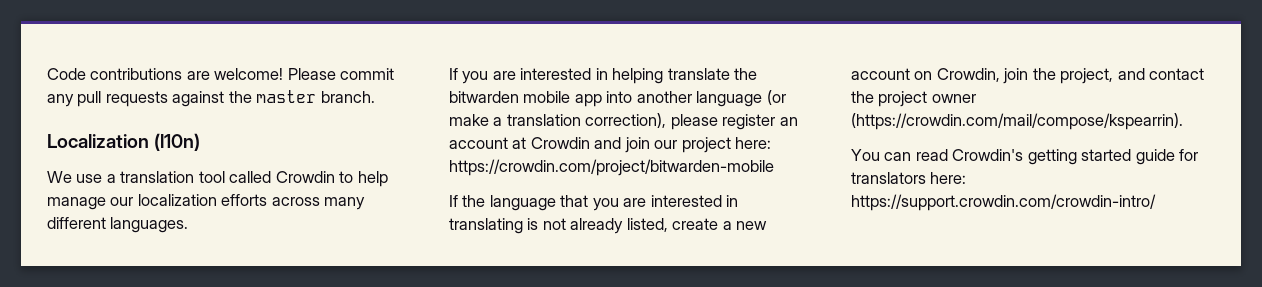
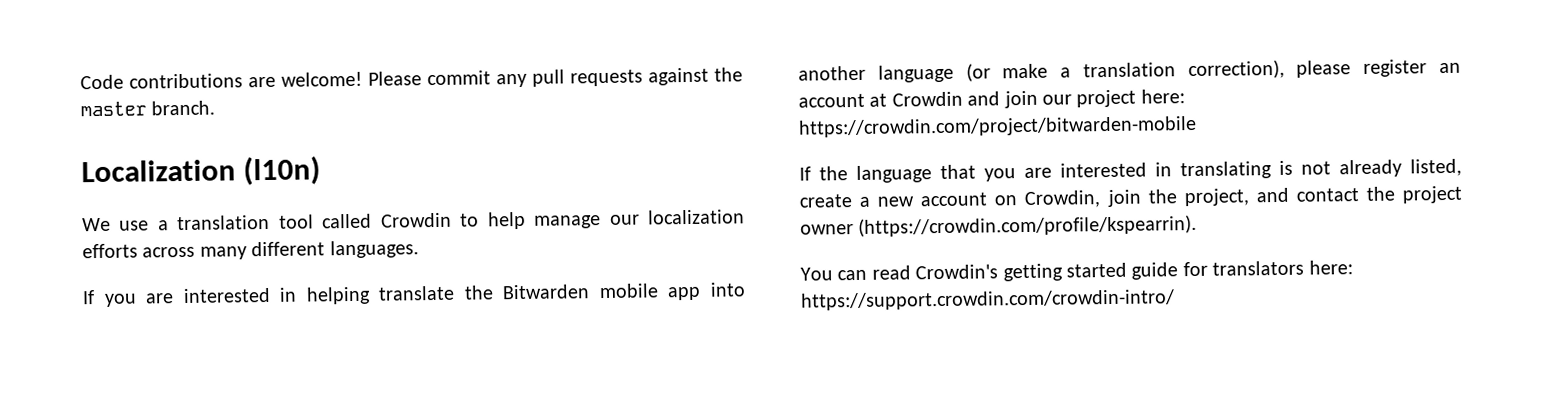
- If you are interested in helping translate the bitwarden mobile app into another language (or make a translation correction), please register an account at Crowdin and join our project here: https://crowdin.com/project/bitwarden-mobile
+ If you are interested in helping translate the Bitwarden mobile app into another language (or make a translation correction), please register an account at Crowdin and join our project here: https://crowdin.com/project/bitwarden-mobile
- If the language that you are interested in translating is not already listed, create a new account on Crowdin, join the project, and contact the project owner (https://crowdin.com/mail/compose/kspearrin).
+ If the language that you are interested in translating is not already listed, create a new account on Crowdin, join the project, and contact the project owner (https://crowdin.com/profile/kspearrin).

